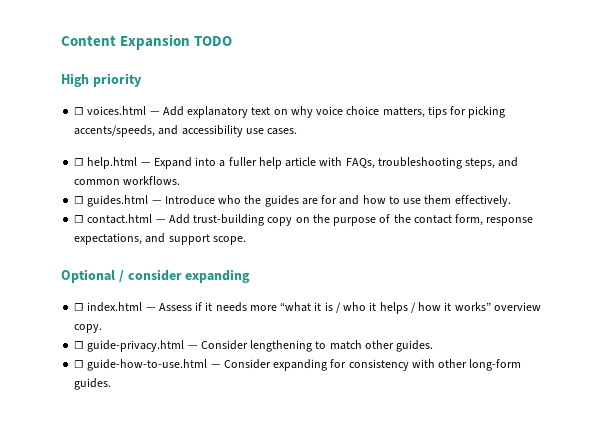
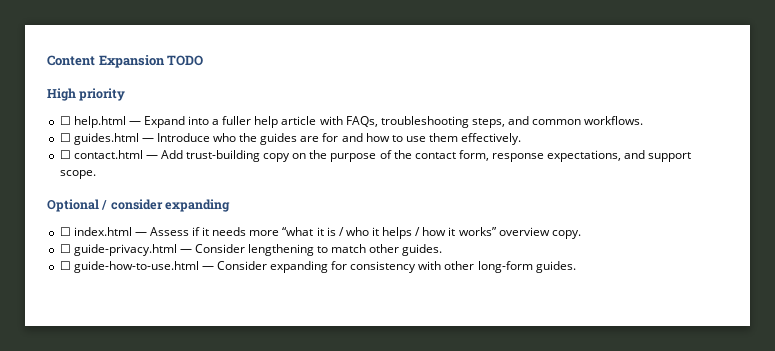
- ☐ voices.html — Add explanatory text on why voice choice matters, tips for picking accents/speeds, and accessibility use cases.

